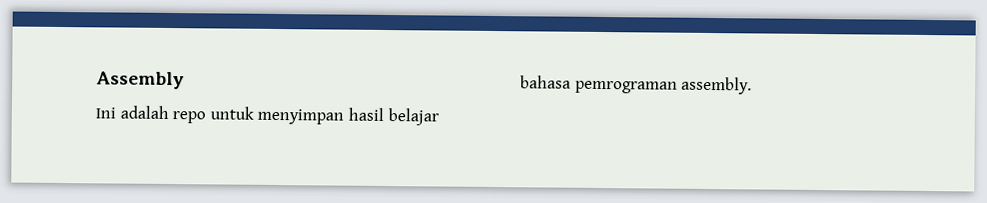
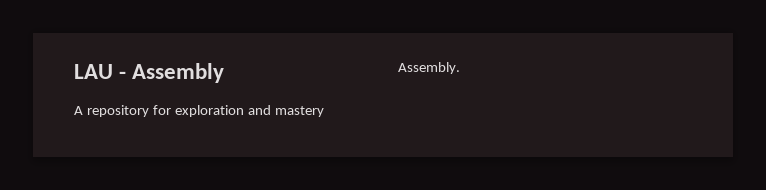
- Assembly
+ LAU - Assembly
- Ini adalah repo untuk menyimpan hasil belajar bahasa pemrograman assembly.
+ A repository for exploration and mastery Assembly.

